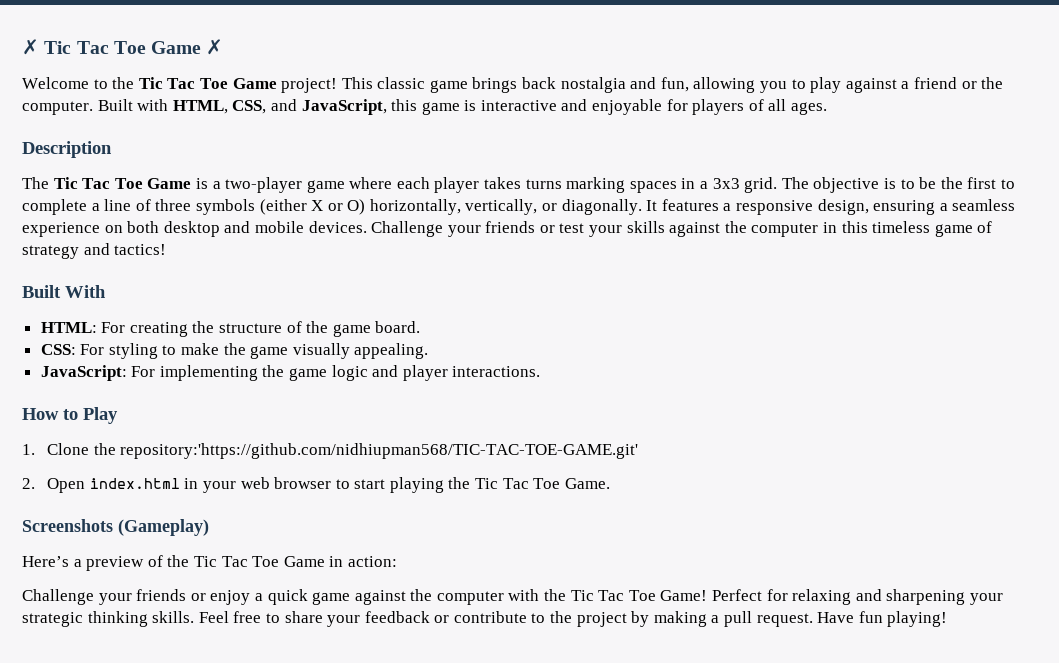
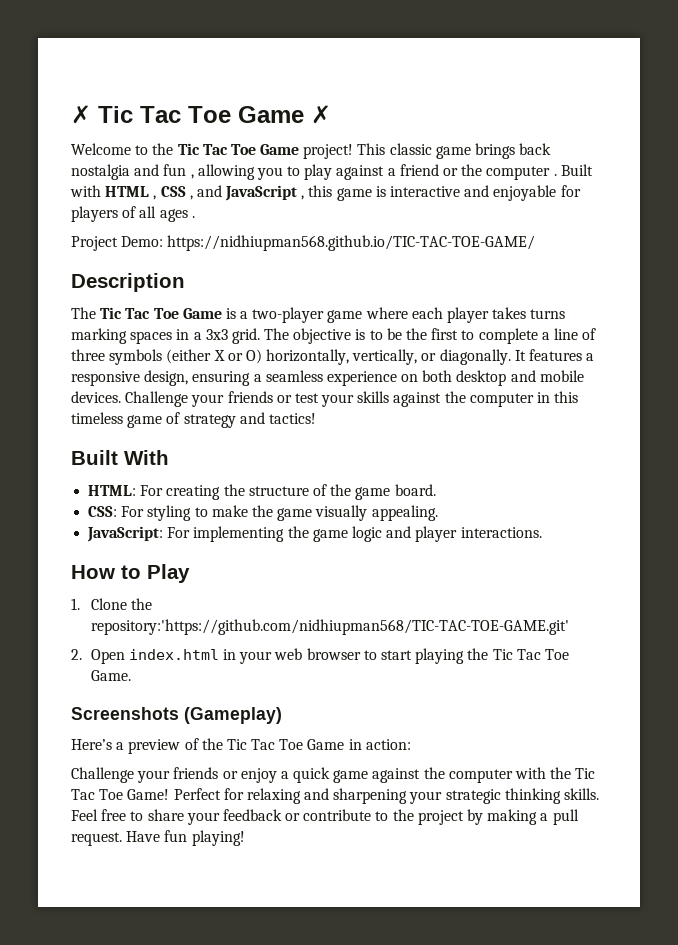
- This classic game brings back nostalgia and fun, allowing you to play against a friend or the computer. Built with HTML, CSS, and JavaScript, this game is interactive and enjoyable for players of all ages.
+ This classic game brings back nostalgia and fun , allowing you to play against a friend or the computer . Built with HTML , CSS , and JavaScript , this game is interactive and enjoyable for players of all ages .
+ Project Demo: https://nidhiupman568.github.io/TIC-TAC-TOE-GAME/

